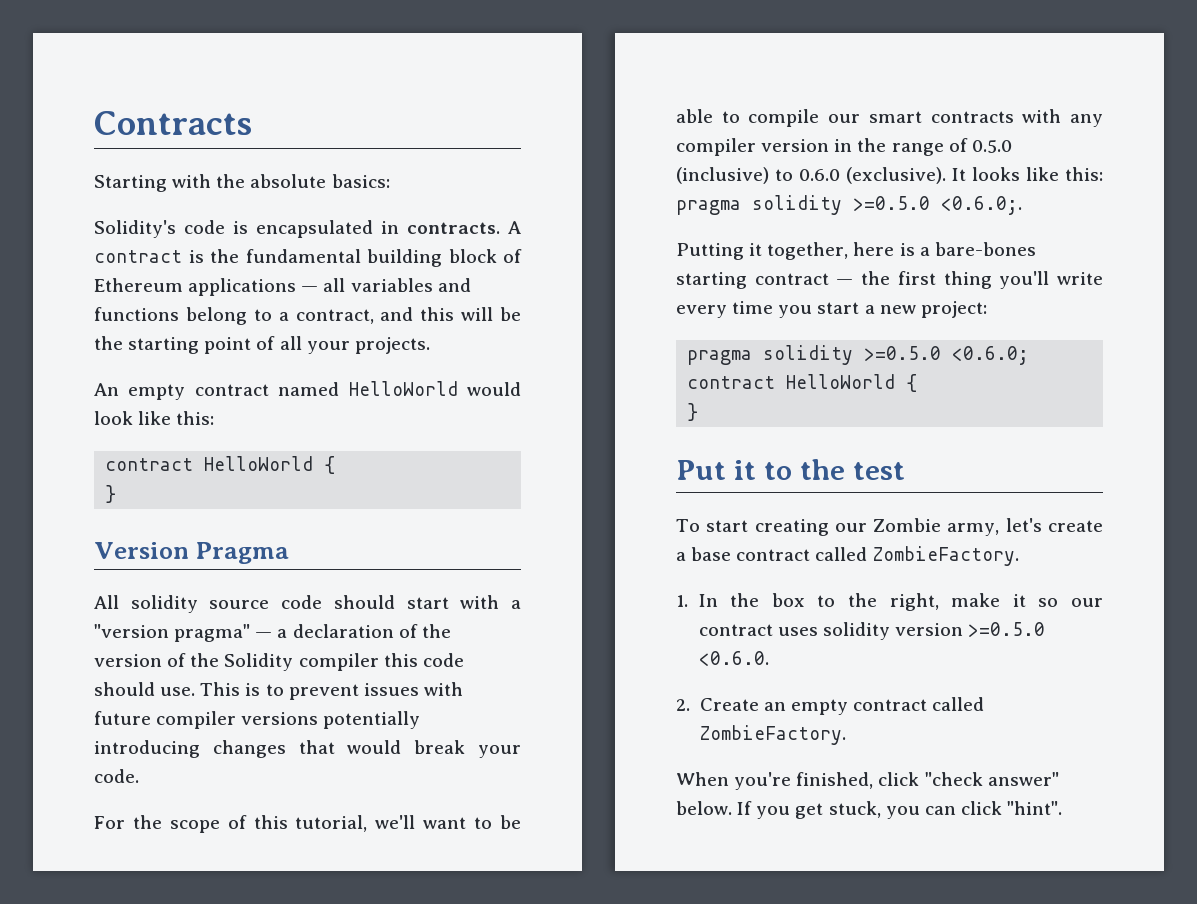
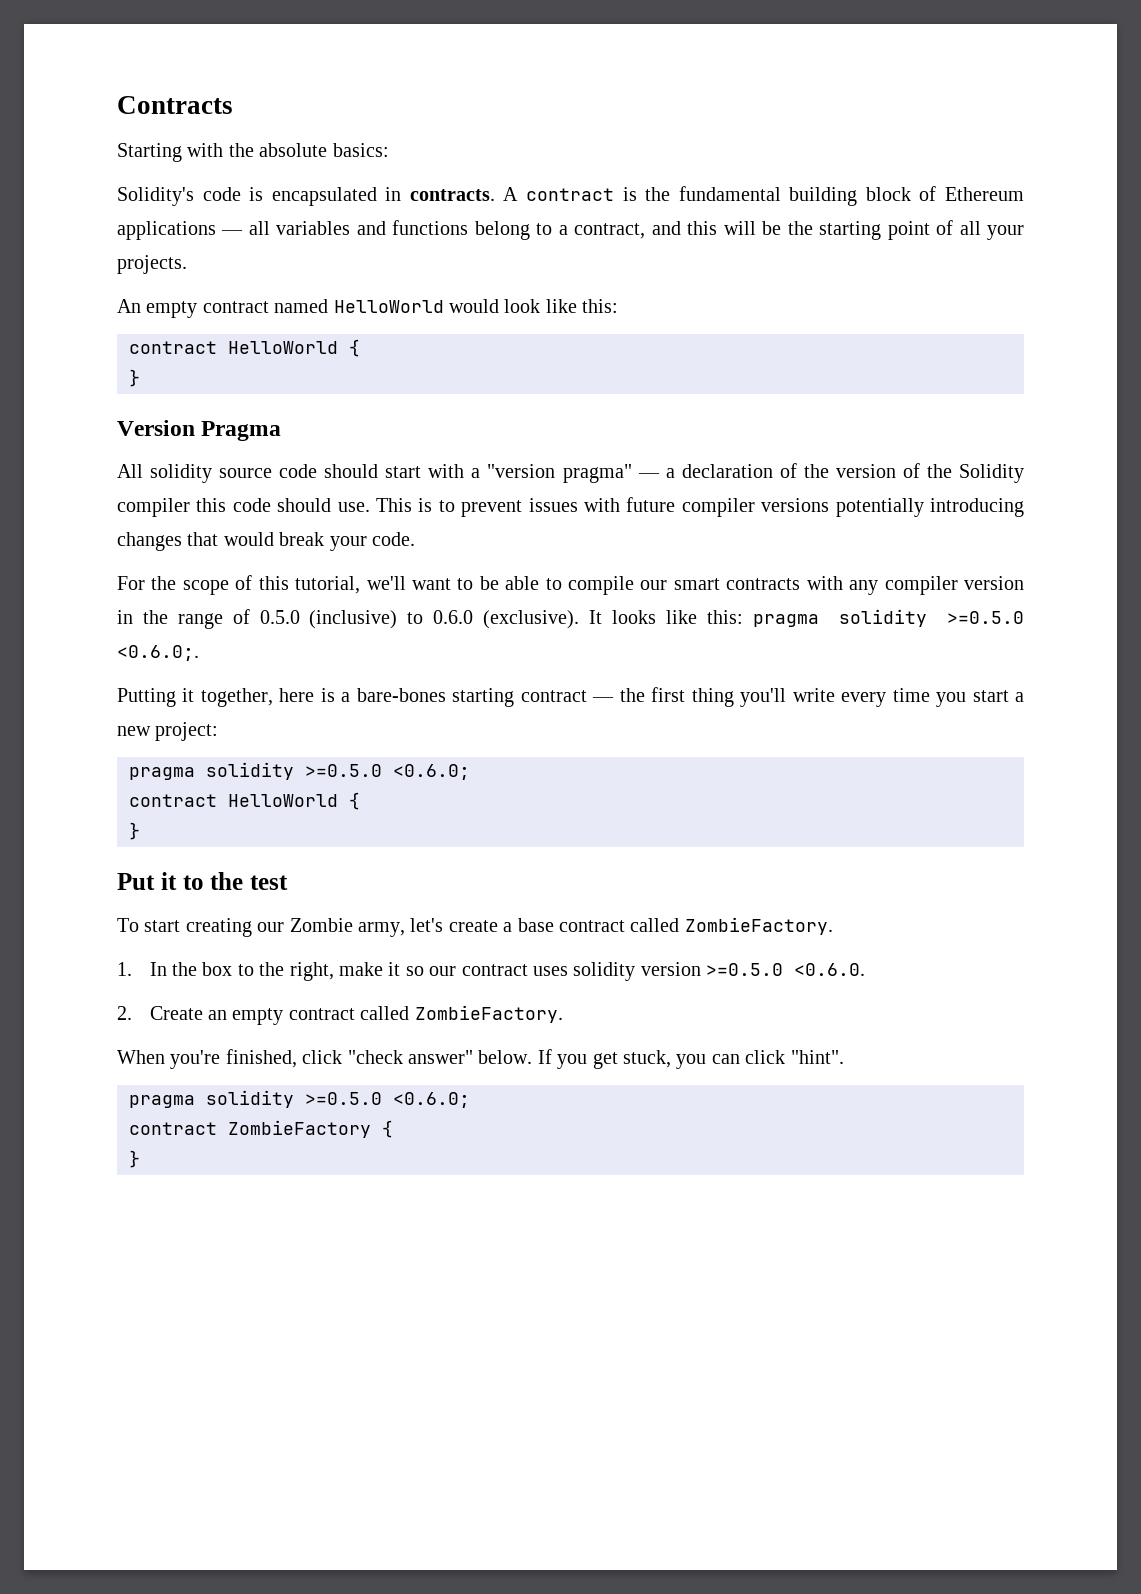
  If you get stuck, you can click "hint".
+ pragma solidity >=0.5.0 <0.6.0;
+ contract ZombieFactory {
+ }

